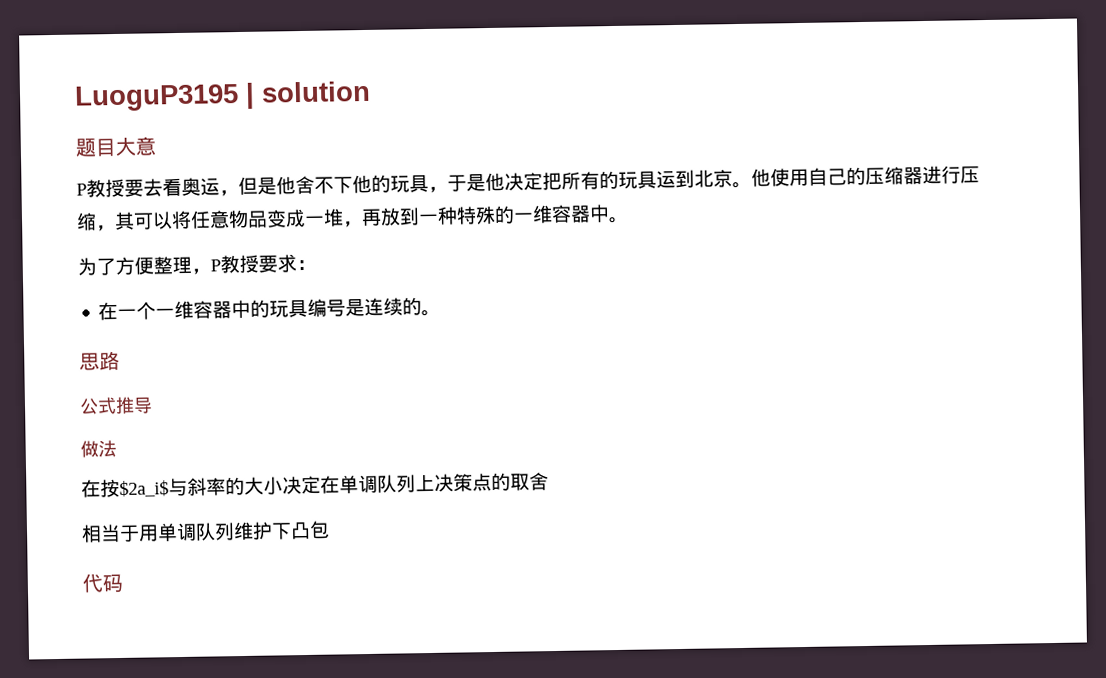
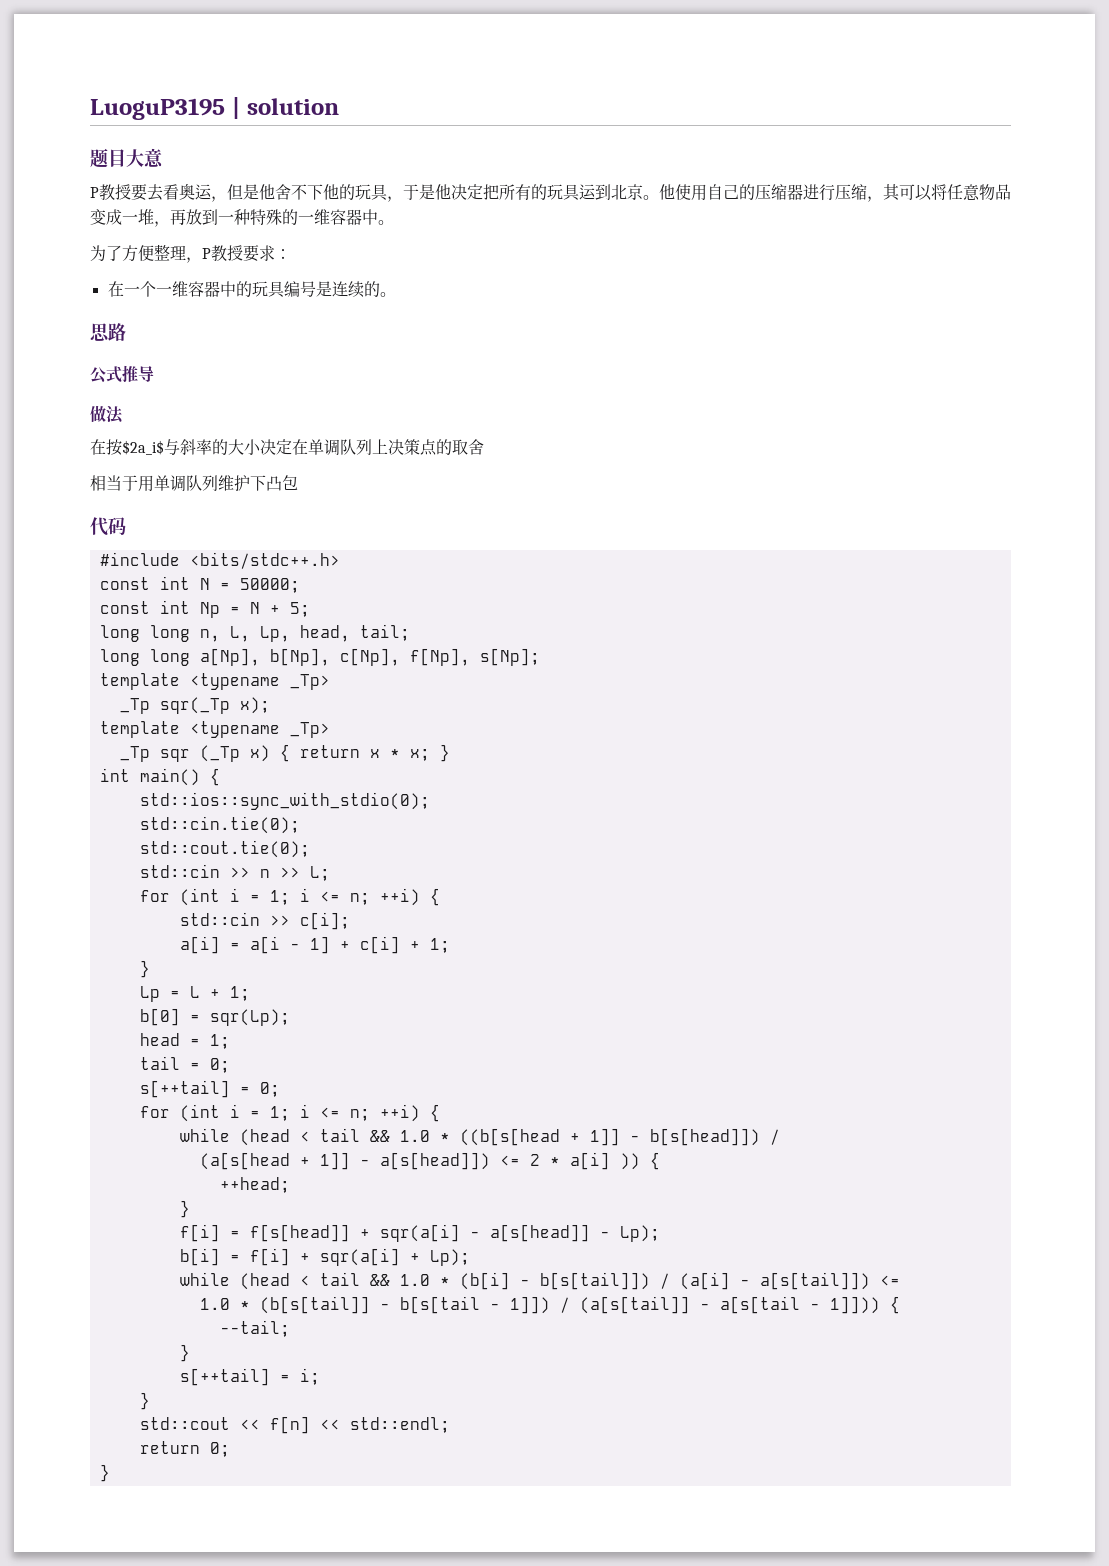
+ #include <bits/stdc++.h>
+ const int N = 50000;
+ const int Np = N + 5;
+ long long n, L, Lp, head, tail;
+ long long a[Np], b[Np], c[Np], f[Np], s[Np];
+ template <typename _Tp>
+ _Tp sqr(_Tp x);
+ template <typename _Tp>
+ _Tp sqr (_Tp x) { return x * x; }
+ int main() {
+ std::ios::sync_with_stdio(0);
+ std::cin.tie(0);
+ std::cout.tie(0);
+ std::cin >> n >> L;
+ for (int i = 1; i <= n; ++i) {
+ std::cin >> c[i];
+ a[i] = a[i - 1] + c[i] + 1;
+ }
+ Lp = L + 1;
+ b[0] = sqr(Lp);
+ head = 1;
+ tail = 0;
+ s[++tail] = 0;
+ for (int i = 1; i <= n; ++i) {
+ while (head < tail && 1.0 * ((b[s[head + 1]] - b[s[head]]) /
+ (a[s[head + 1]] - a[s[head]]) <= 2 * a[i] )) {
+ ++head;
+ }
+ f[i] = f[s[head]] + sqr(a[i] - a[s[head]] - Lp);
+ b[i] = f[i] + sqr(a[i] + Lp);
+ while (head < tail && 1.0 * (b[i] - b[s[tail]]) / (a[i] - a[s[tail]]) <=
+ 1.0 * (b[s[tail]] - b[s[tail - 1]]) / (a[s[tail]] - a[s[tail - 1]])) {
+ --tail;
+ }
+ s[++tail] = i;
+ }
+ std::cout << f[n] << std::endl;
+ return 0;
+ }

